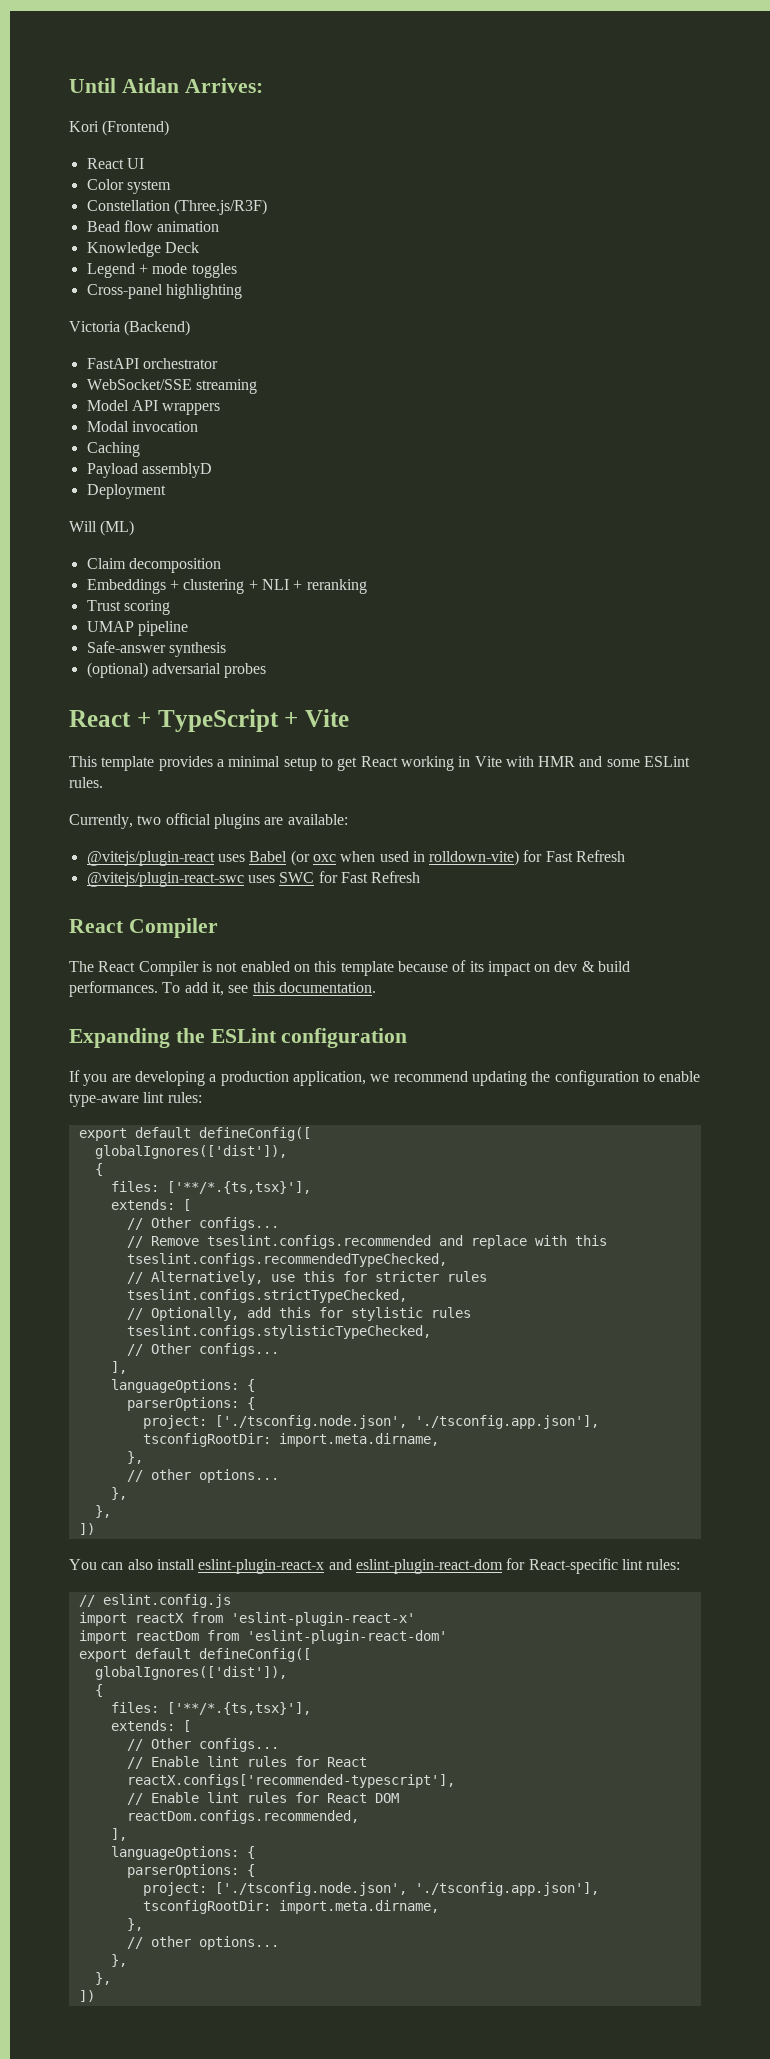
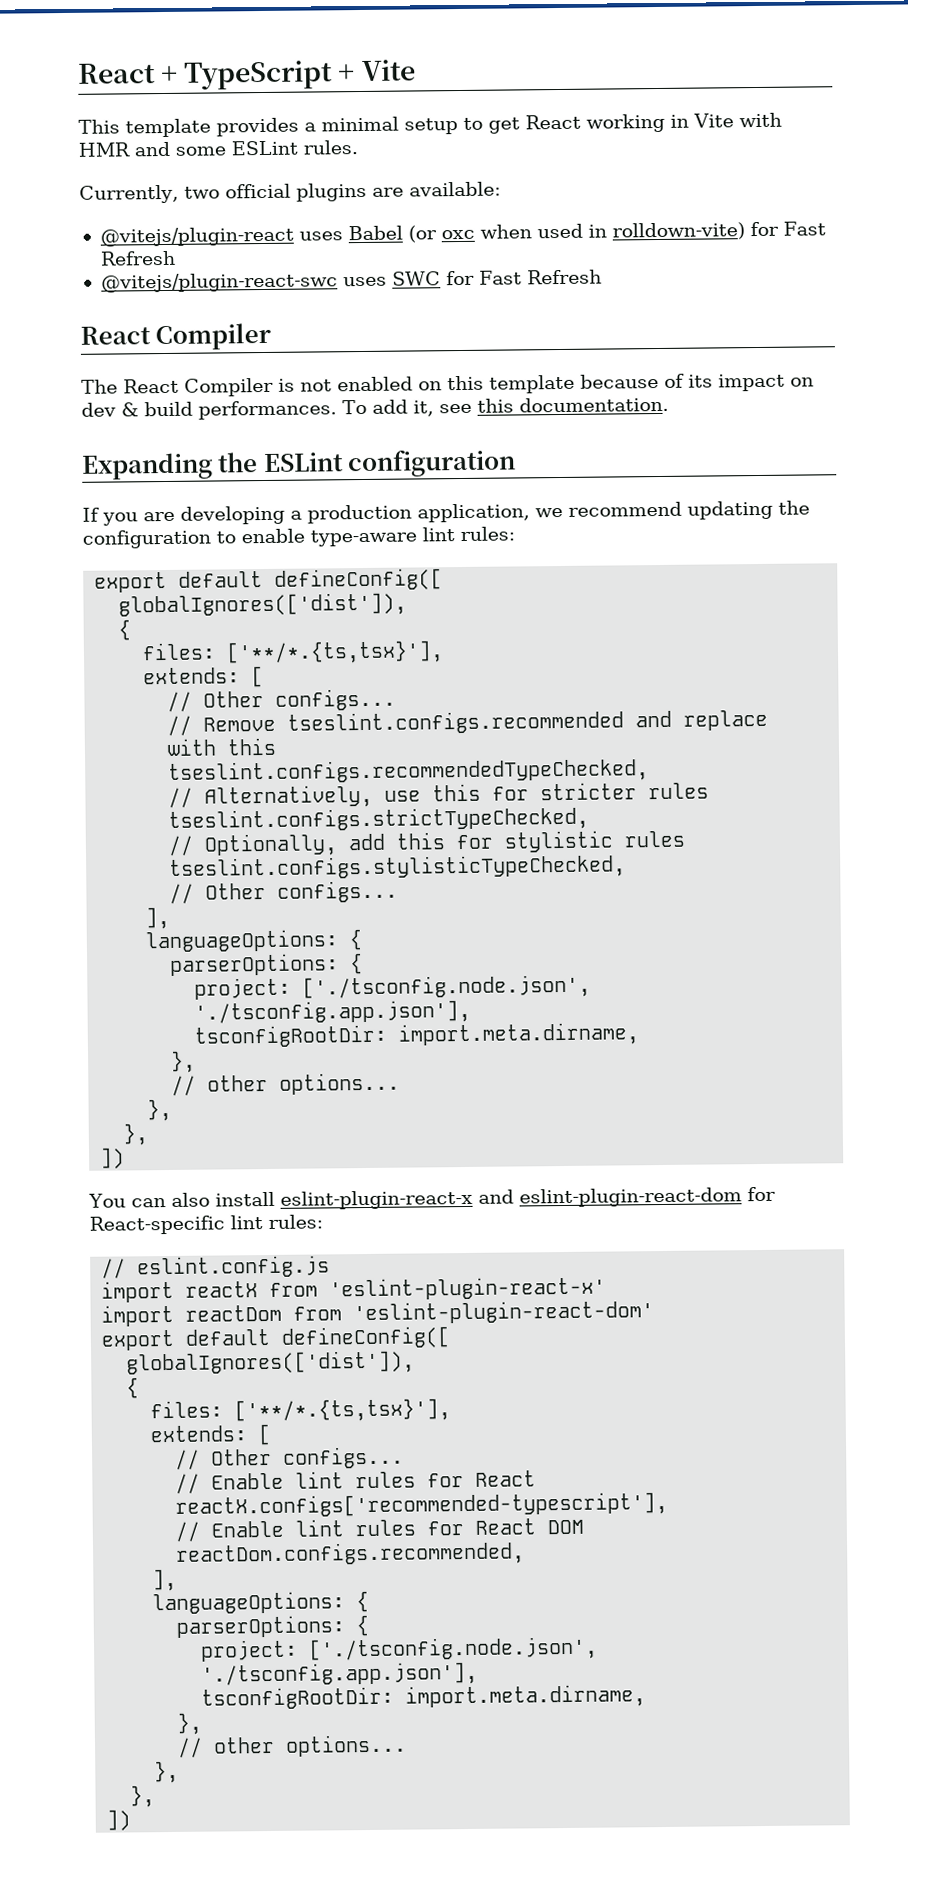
- Until Aidan Arrives:
- Kori (Frontend)
- React UI
- Color system
- Constellation (Three.js/R3F)
- Bead flow animation
- Knowledge Deck
- Legend + mode toggles
- Cross-panel highlighting
- Victoria (Backend)
- FastAPI orchestrator
- WebSocket/SSE streaming
- Model API wrappers
- Modal invocation
- Caching
- Payload assemblyD
- Deployment
- Will (ML)
- Claim decomposition
- Embeddings + clustering + NLI + reranking
- Trust scoring
- UMAP pipeline
- Safe-answer synthesis
- (optional) adversarial probes

